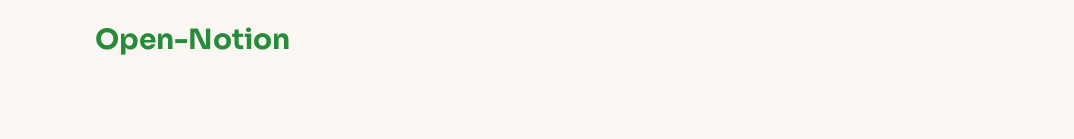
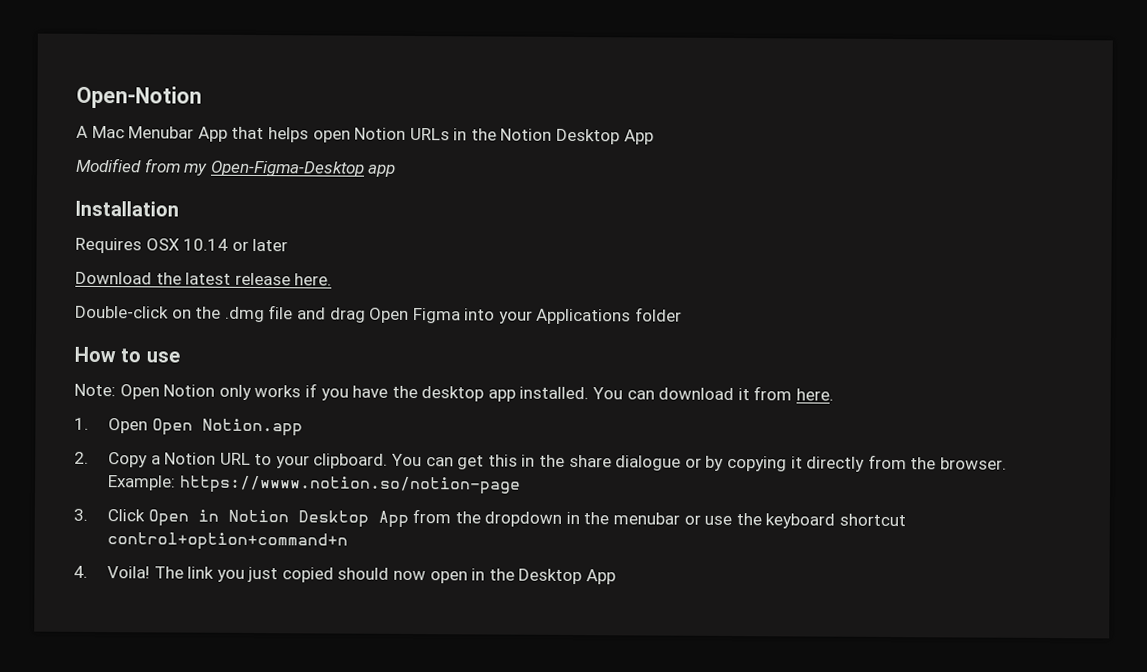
+ A Mac Menubar App that helps open Notion URLs in the Notion Desktop App
+ Modified from my Open-Figma-Desktop app
+ Installation
+ Requires OSX 10.14 or later
+ Download the latest release here.
+ Double-click on the .dmg file and drag Open Figma into your Applications folder
+ How to use
+ Note: Open Notion only works if you have the desktop app installed. You can download it from here.
+ 1. Open Open Notion.app
+ 2. Copy a Notion URL to your clipboard. You can get this in the share dialogue or by copying it directly from the browser. Example: https://wwww.notion.so/notion-page
+ 3. Click Open in Notion Desktop App from the dropdown in the menubar or use the keyboard shortcut control+option+command+n
+ 4. Voila! The link you just copied should now open in the Desktop App

